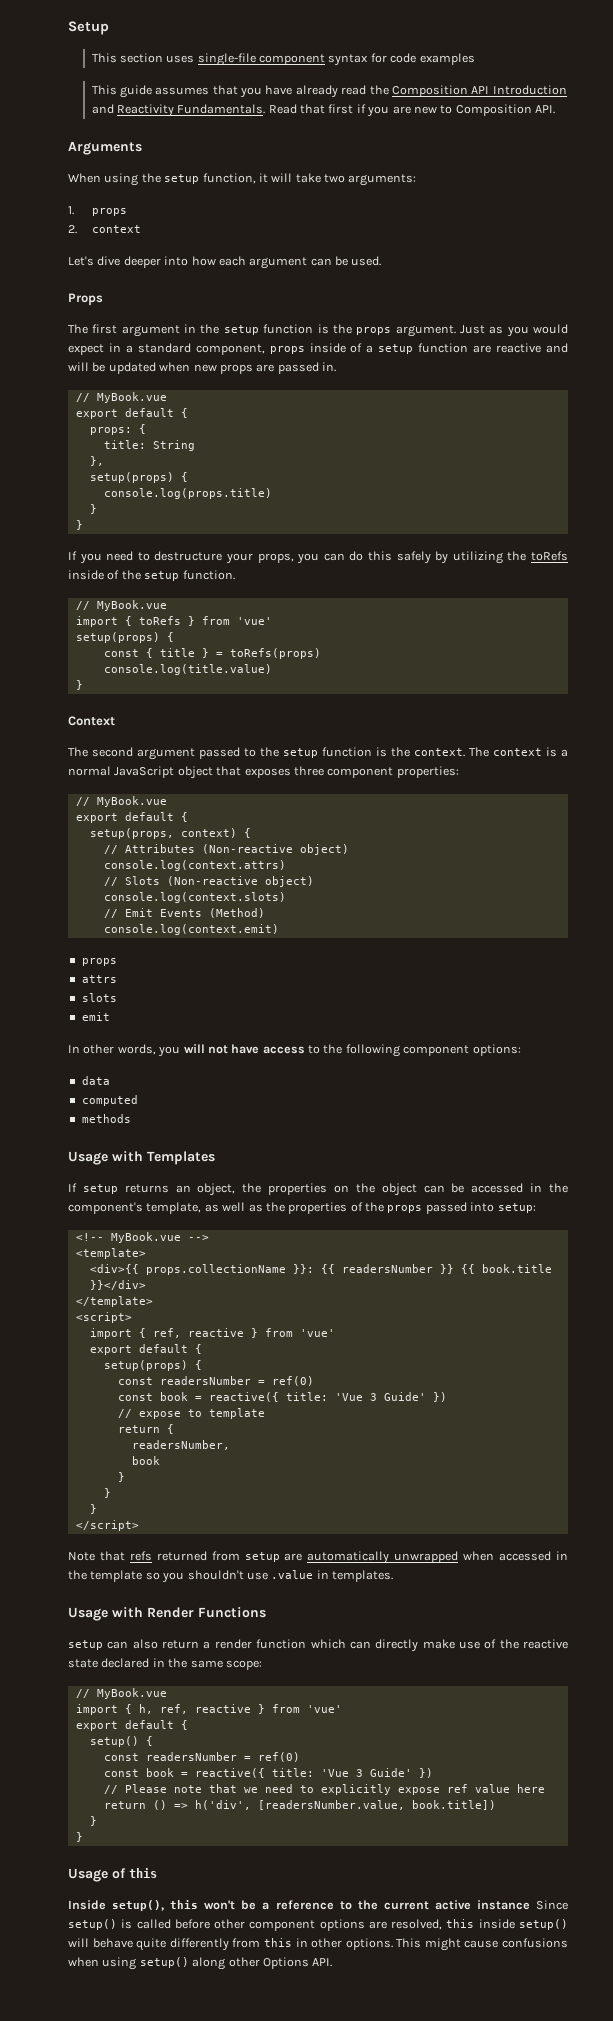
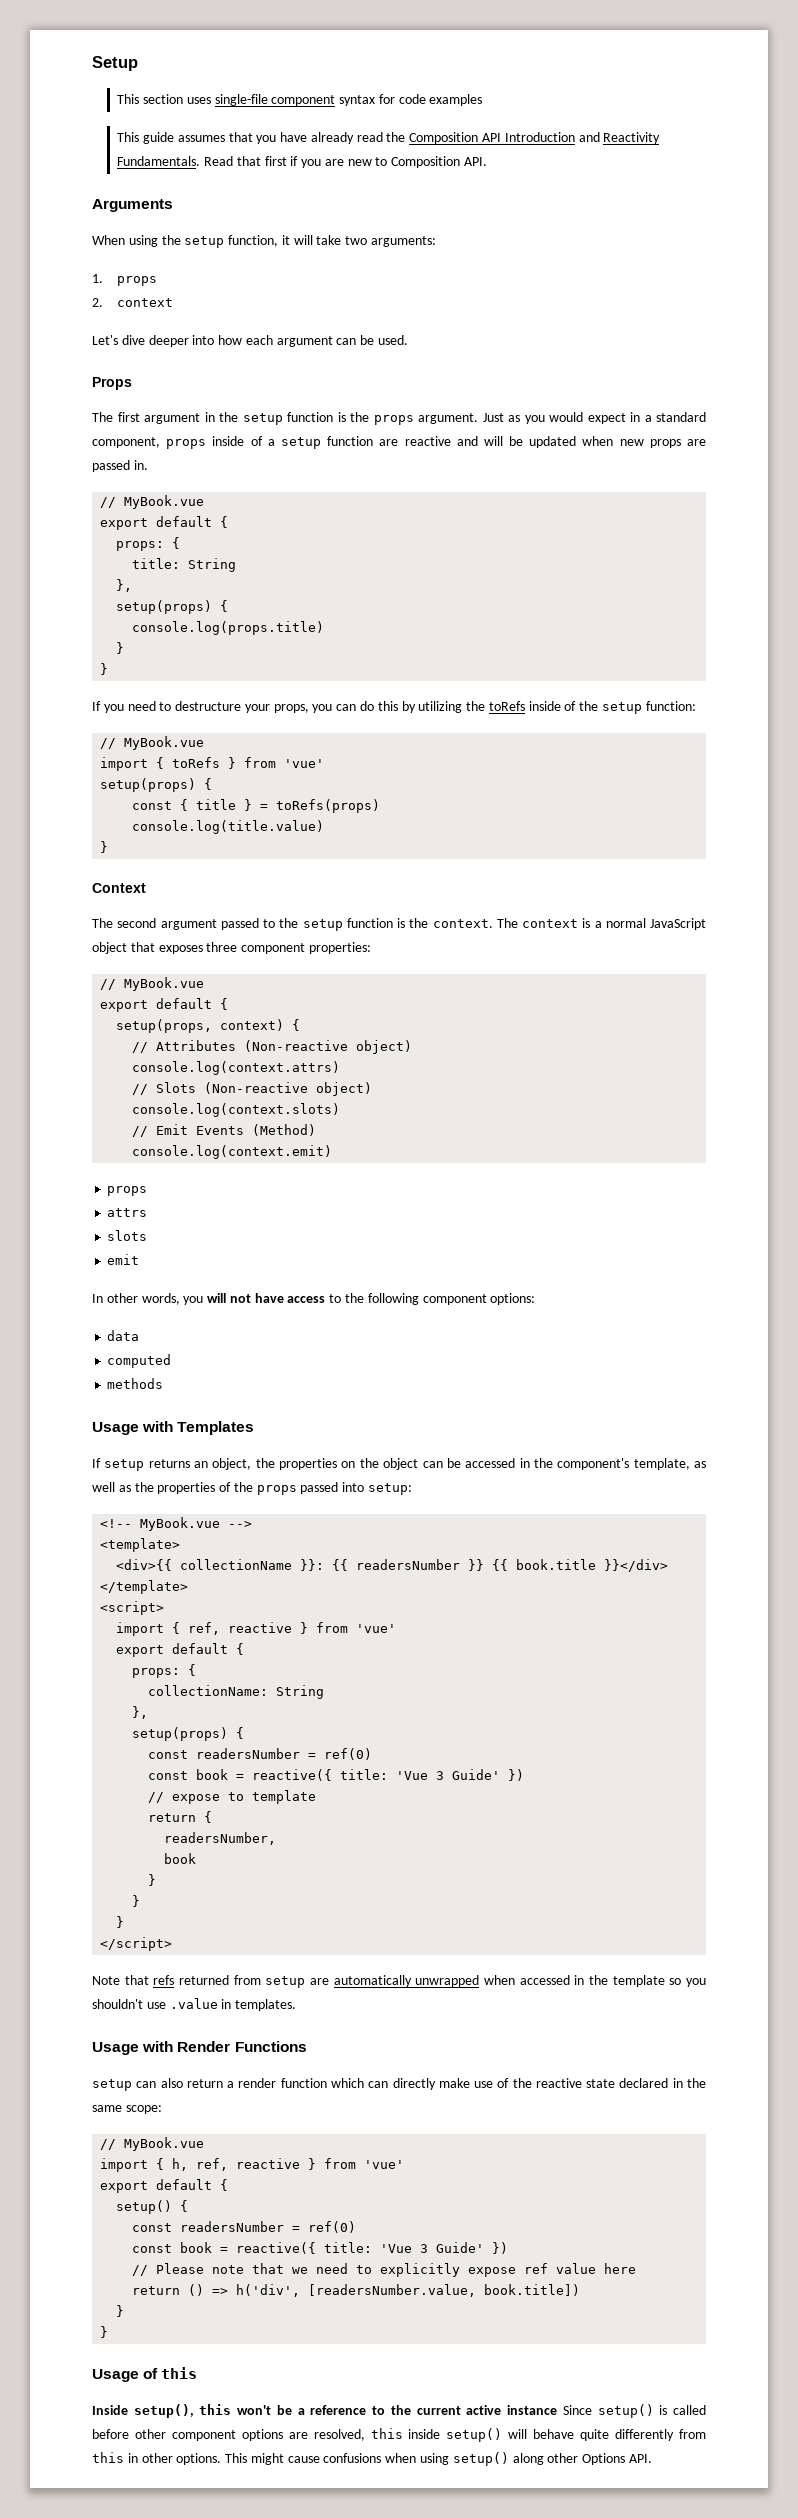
- If you need to destructure your props, you can do this safely by utilizing the toRefs inside of the setup function.
+ If you need to destructure your props, you can do this by utilizing the toRefs inside of the setup function:
- <div>{{ props.collectionName }}: {{ readersNumber }} {{ book.title }}</div>
+ <div>{{ collectionName }}: {{ readersNumber }} {{ book.title }}</div>
  import { ref, reactive } from 'vue'
  export default {
+ props: {
+ collectionName: String
+ },

